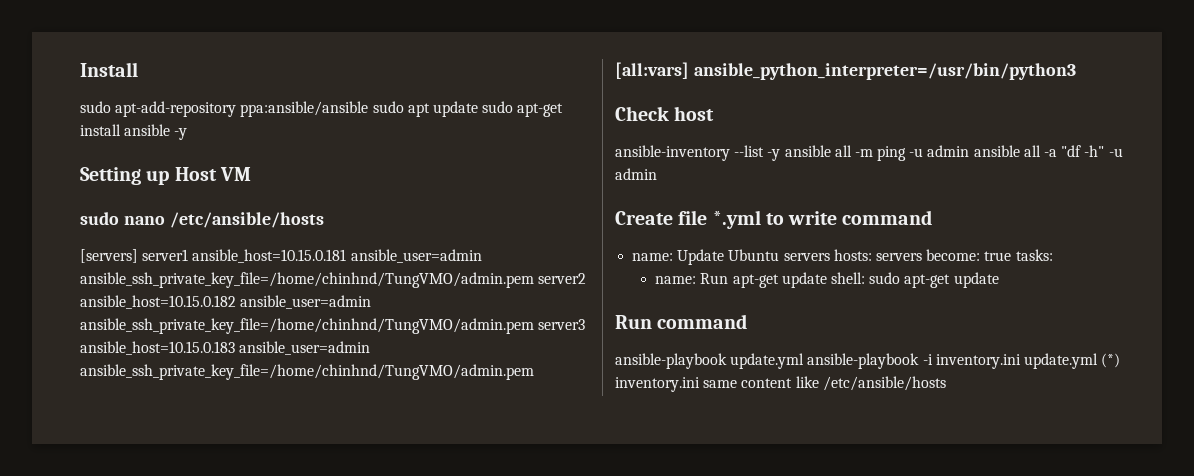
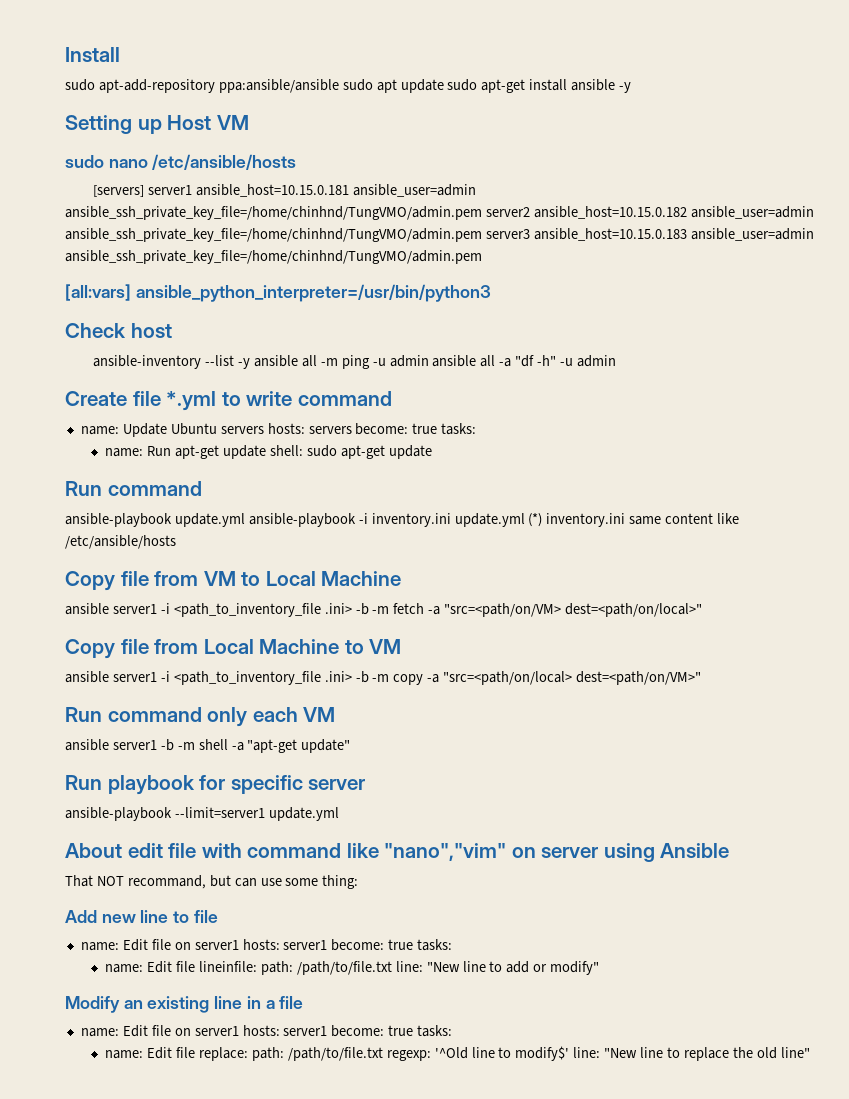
+ Copy file from VM to Local Machine
+ ansible server1 -i <path_to_inventory_file .ini> -b -m fetch -a "src=<path/on/VM> dest=<path/on/local>"
+ Copy file from Local Machine to VM
+ ansible server1 -i <path_to_inventory_file .ini> -b -m copy -a "src=<path/on/local> dest=<path/on/VM>"
+ Run command only each VM
+ ansible server1 -b -m shell -a "apt-get update"
+ Run playbook for specific server
+ ansible-playbook --limit=server1 update.yml
+ About edit file with command like "nano","vim" on server using Ansible
+ That NOT recommand, but can use some thing:
+ Add new line to file
+ name: Edit file on server1 hosts: server1 become: true tasks:
+ name: Edit file lineinfile: path: /path/to/file.txt line: "New line to add or modify"
+ Modify an existing line in a file
+ name: Edit file on server1 hosts: server1 become: true tasks:
+ name: Edit file replace: path: /path/to/file.txt regexp: '^Old line to modify$' line: "New line to replace the old line"

